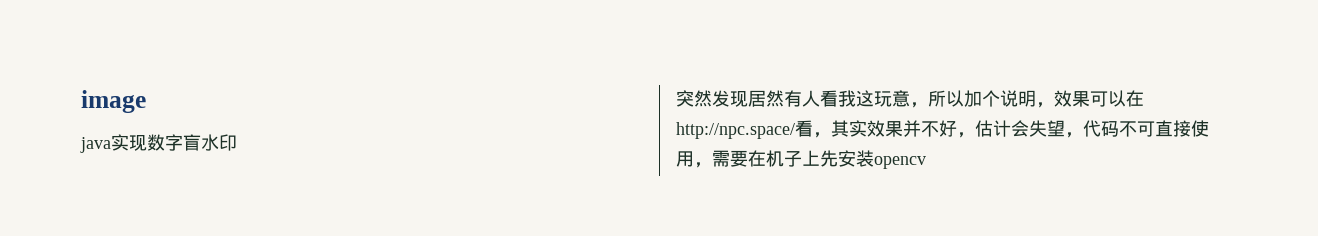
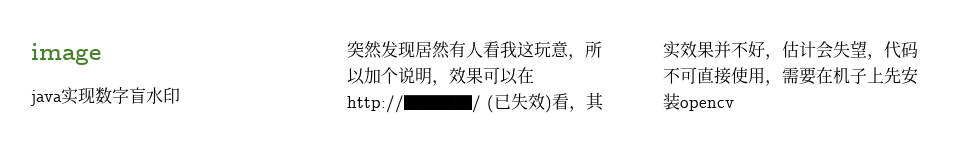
- 突然发现居然有人看我这玩意，所以加个说明，效果可以在http://npc.space/看，其实效果并不好，估计会失望，代码不可直接使用，需要在机子上先安装opencv
+ 突然发现居然有人看我这玩意，所以加个说明，效果可以在http://▇▇▇▇/ (已失效)看，其实效果并不好，估计会失望，代码不可直接使用，需要在机子上先安装opencv

